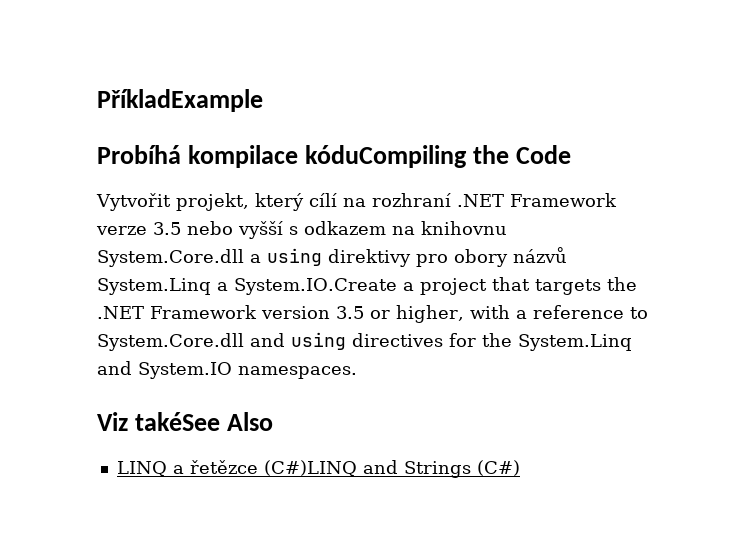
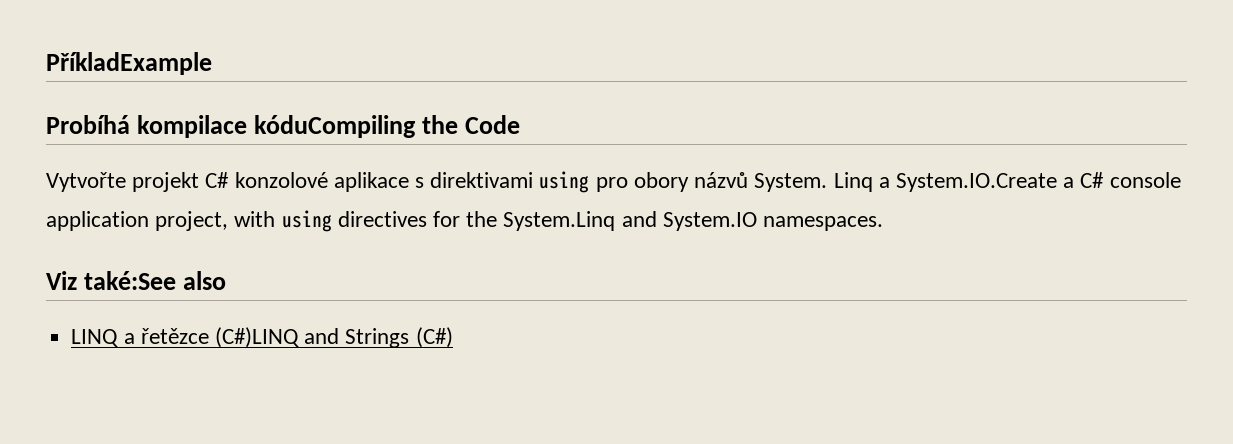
- Vytvořit projekt, který cílí na rozhraní .NET Framework verze 3.5 nebo vyšší s odkazem na knihovnu System.Core.dll a using direktivy pro obory názvů System.Linq a System.IO.Create a project that targets the .NET Framework version 3.5 or higher, with a reference to System.Core.dll and using directives for the System.Linq and System.IO namespaces.
+ Vytvořte projekt C# konzolové aplikace s direktivami using pro obory názvů System. Linq a System.IO.Create a C# console application project, with using directives for the System.Linq and System.IO namespaces.
- Viz takéSee Also
+ Viz také:See also

